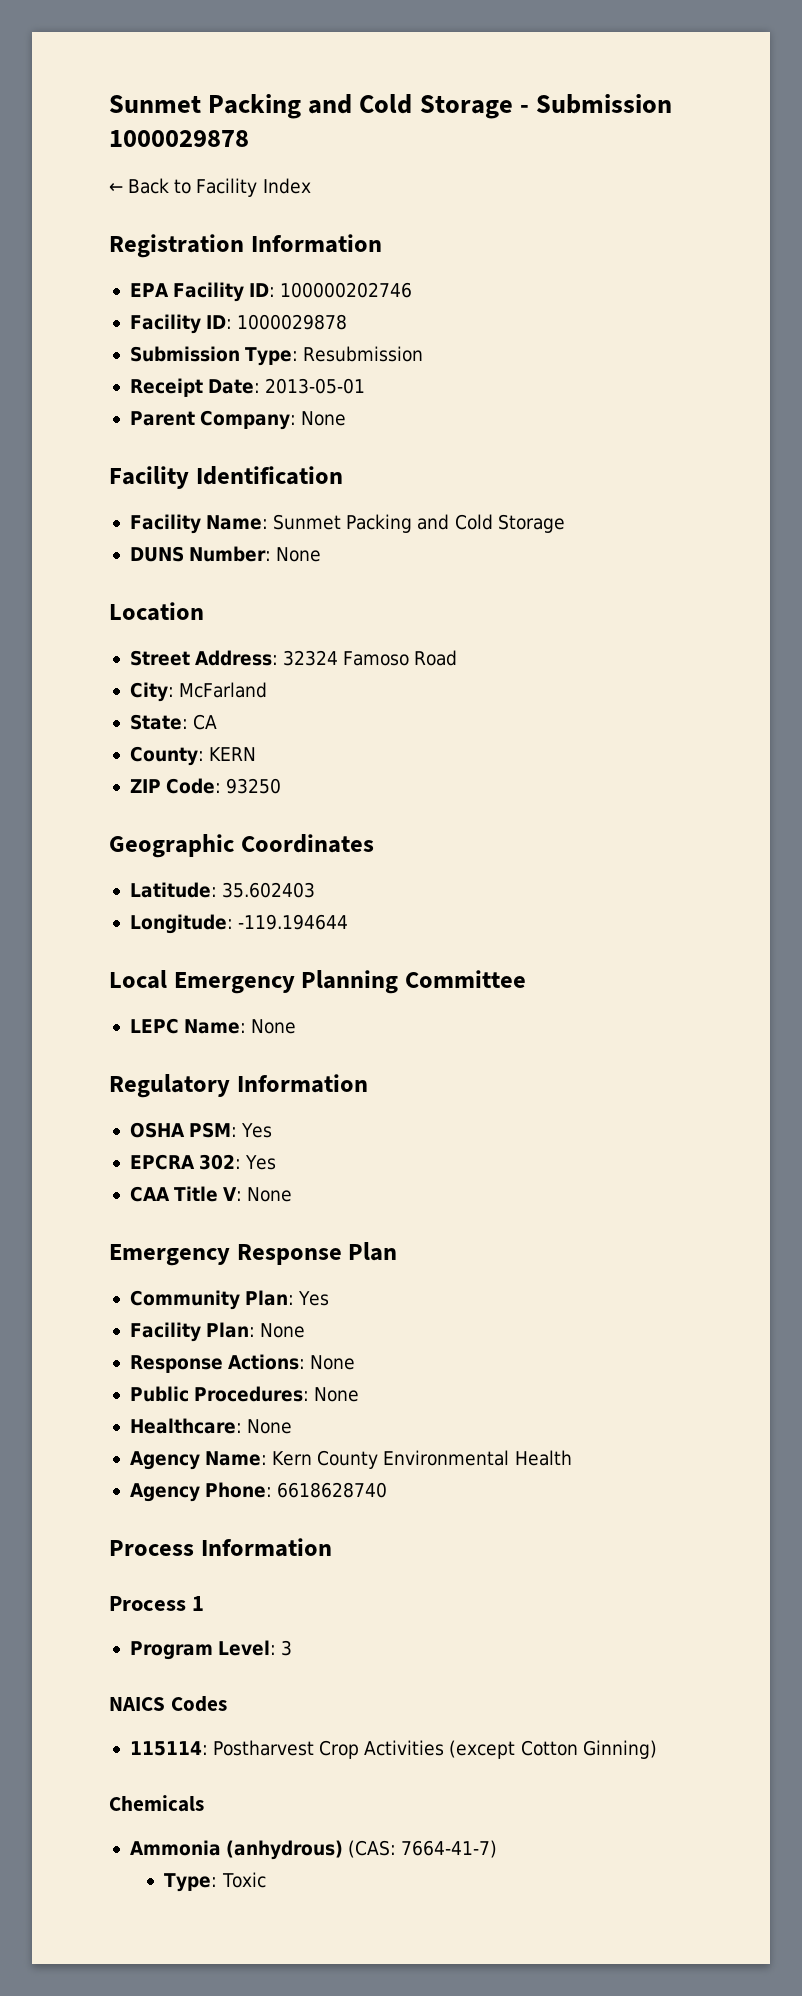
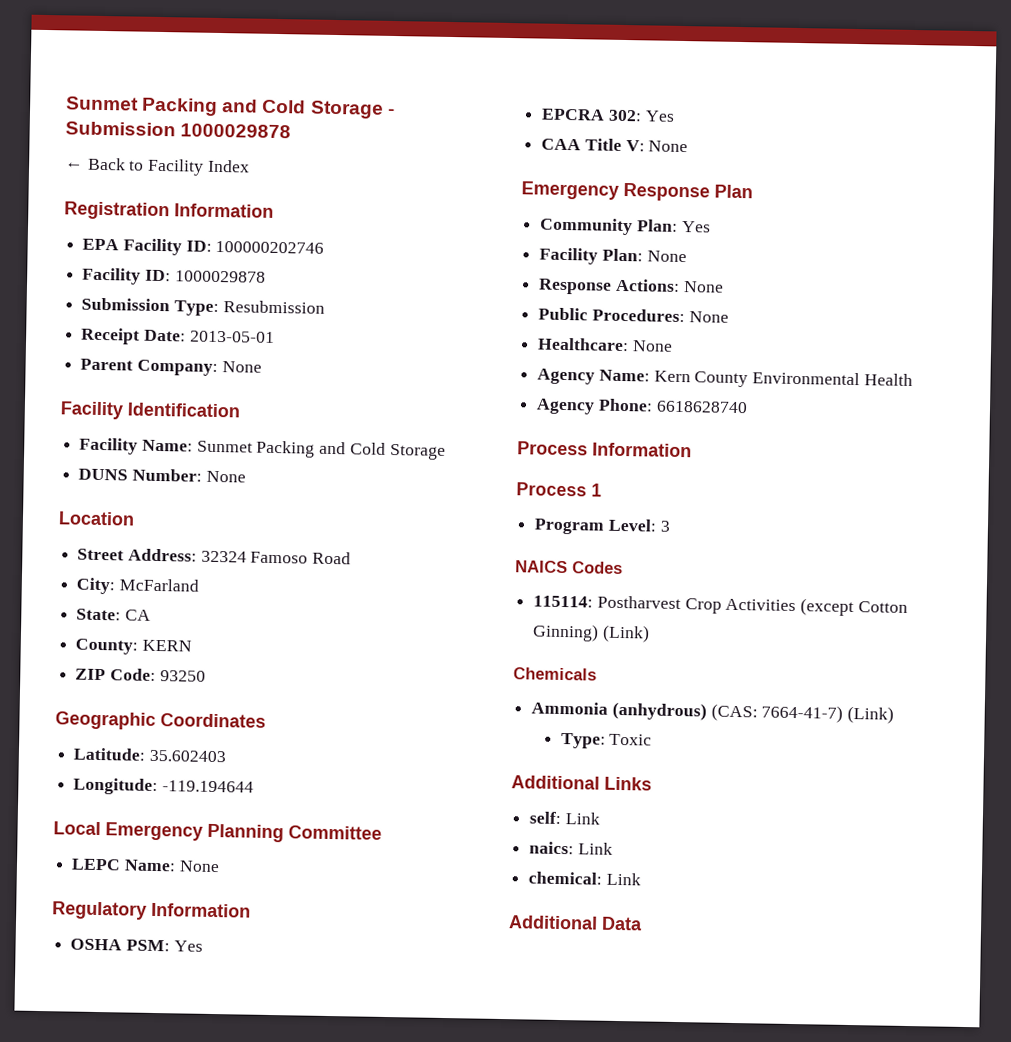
- 115114: Postharvest Crop Activities (except Cotton Ginning)
+ 115114: Postharvest Crop Activities (except Cotton Ginning) (Link)
- Ammonia (anhydrous) (CAS: 7664-41-7)
+ Ammonia (anhydrous) (CAS: 7664-41-7) (Link)
+ Additional Links
+ self: Link
+ naics: Link
+ chemical: Link
+ Additional Data

